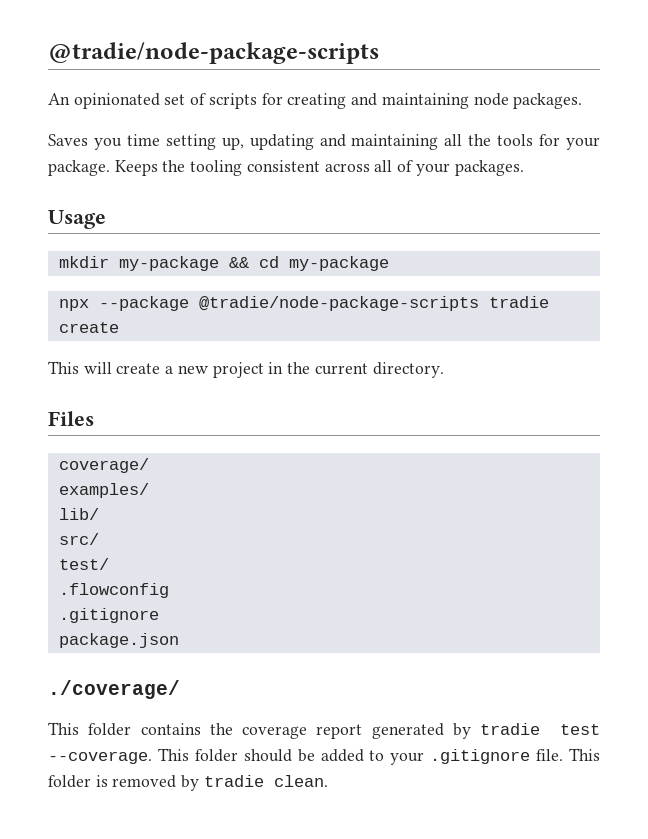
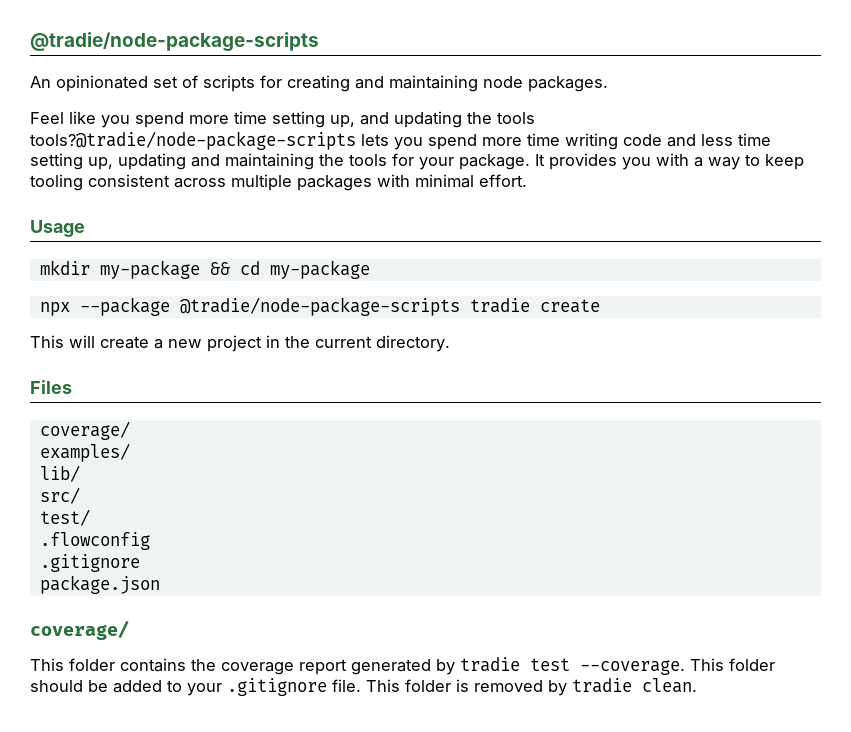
- Saves you time setting up, updating and maintaining all the tools for your package.
+ Feel like you spend more time setting up, and updating the tools tools?@tradie/node-package-scripts lets you spend more time writing code and less time setting up, updating and maintaining the tools for your package.
- Keeps the tooling consistent across all of your packages.
+ It provides you with a way to keep tooling consistent across multiple packages with minimal effort.
  package.json
- ./coverage/
+ coverage/

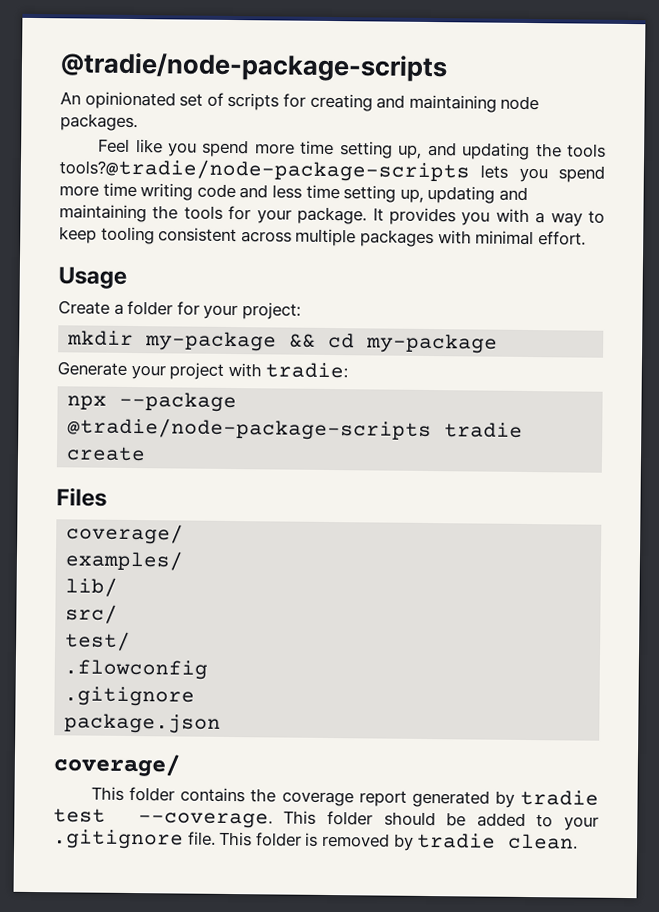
+ Create a folder for your project:
+ Generate your project with tradie:
- This will create a new project in the current directory.

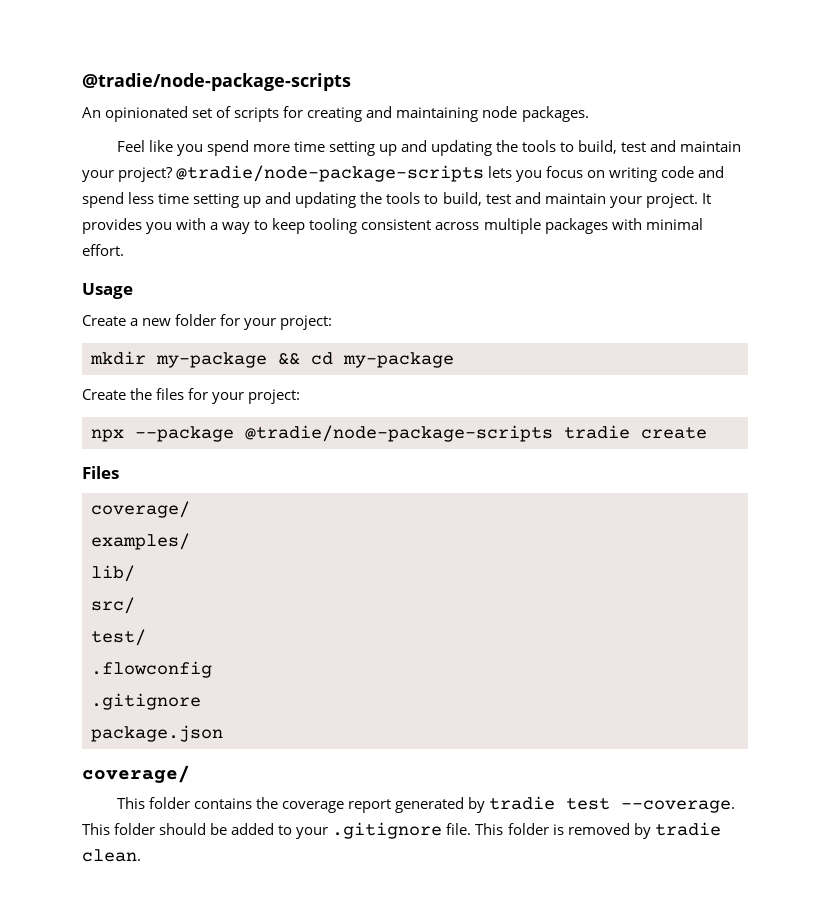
- Feel like you spend more time setting up, and updating the tools tools?@tradie/node-package-scripts lets you spend more time writing code and less time setting up, updating and maintaining the tools for your package.
+ Feel like you spend more time setting up and updating the tools to build, test and maintain your project? @tradie/node-package-scripts lets you focus on writing code and spend less time setting up and updating the tools to build, test and maintain your project.
- Create a folder for your project:
+ Create a new folder for your project:
- Generate your project with tradie:
+ Create the files for your project:

